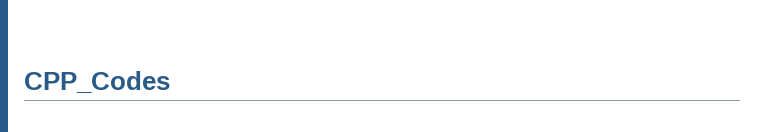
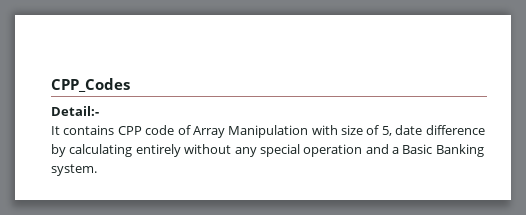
+ Detail:-
+ It contains CPP code of Array Manipulation with size of 5, date difference by calculating entirely without any special operation and a Basic Banking system.

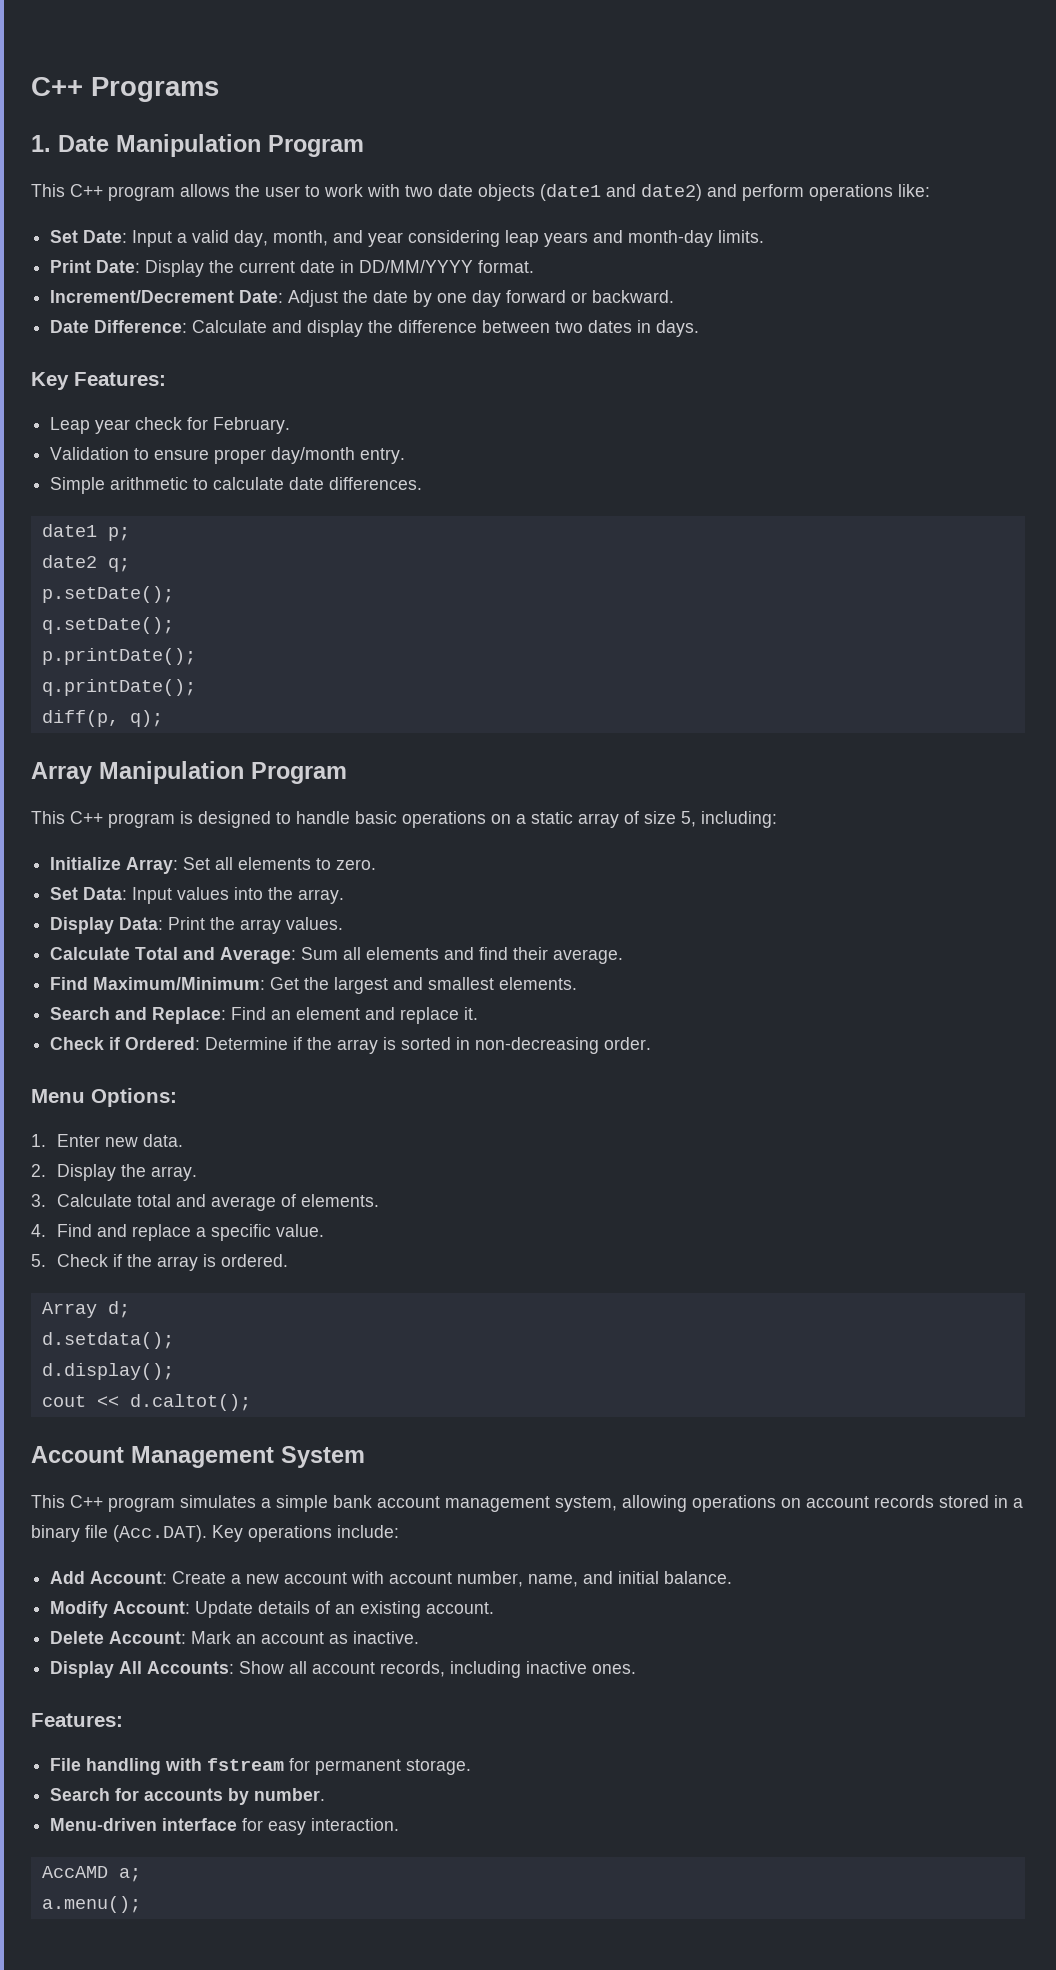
- CPP_Codes
- Detail:-
- It contains CPP code of Array Manipulation with size of 5, date difference by calculating entirely without any special operation and a Basic Banking system.
+ C++ Programs
+ 1. Date Manipulation Program
+ This C++ program allows the user to work with two date objects (date1 and date2) and perform operations like:
+ Set Date: Input a valid day, month, and year considering leap years and month-day limits.
+ Print Date: Display the current date in DD/MM/YYYY format.
+ Increment/Decrement Date: Adjust the date by one day forward or backward.
+ Date Difference: Calculate and display the difference between two dates in days.
+ Key Features:
+ Leap year check for February.
+ Validation to ensure proper day/month entry.
+ Simple arithmetic to calculate date differences.
+ date1 p;
+ date2 q;
+ p.setDate();
+ q.setDate();
+ p.printDate();
+ q.printDate();
+ diff(p, q);
+ Array Manipulation Program
+ This C++ program is designed to handle basic operations on a static array of size 5, including:
+ Initialize Array: Set all elements to zero.
+ Set Data: Input values into the array.
+ Display Data: Print the array values.
+ Calculate Total and Average: Sum all elements and find their average.
+ Find Maximum/Minimum: Get the largest and smallest elements.
+ Search and Replace: Find an element and replace it.
+ Check if Ordered: Determine if the array is sorted in non-decreasing order.
+ Menu Options:
+ 1. Enter new data.
+ 2. Display the array.
+ 3. Calculate total and average of elements.
+ 4. Find and replace a specific value.
+ 5. Check if the array is ordered.
+ Array d;
+ d.setdata();
+ d.display();
+ cout << d.caltot();
+ Account Management System
+ This C++ program simulates a simple bank account management system, allowing operations on account records stored in a binary file (Acc.DAT). Key operations include:
+ Add Account: Create a new account with account number, name, and initial balance.
+ Modify Account: Update details of an existing account.
+ Delete Account: Mark an account as inactive.
+ Display All Accounts: Show all account records, including inactive ones.
+ Features:
+ File handling with fstream for permanent storage.
+ Search for accounts by number.
+ Menu-driven interface for easy interaction.
+ AccAMD a;
+ a.menu();

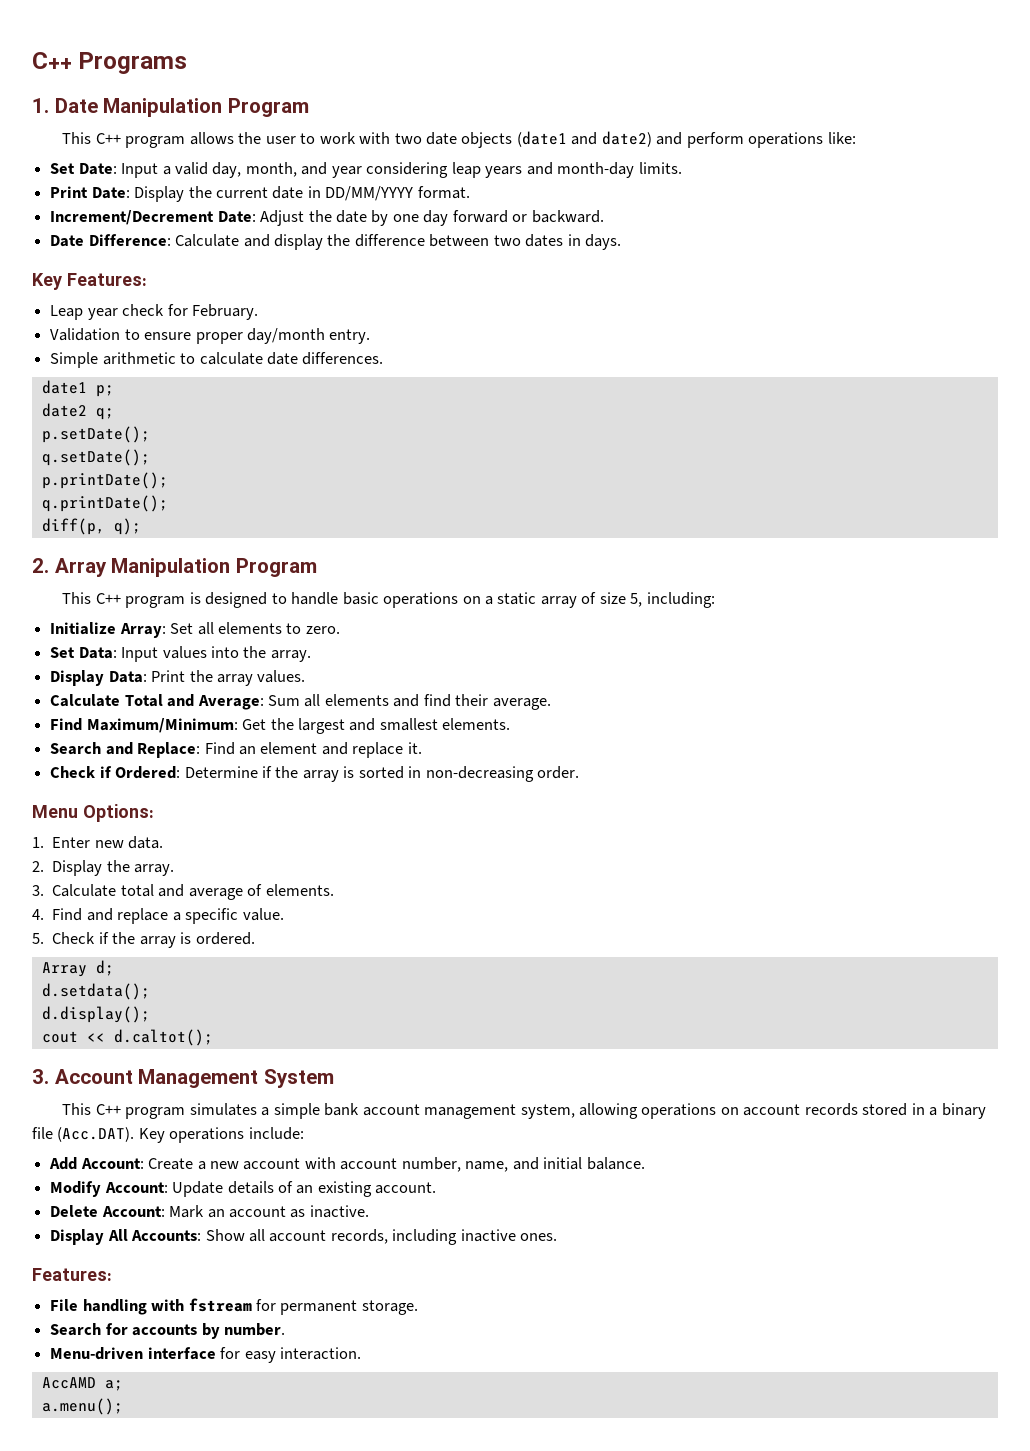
- Array Manipulation Program
+ 2. Array Manipulation Program
- Account Management System
+ 3. Account Management System

